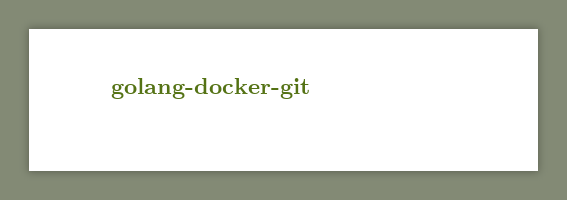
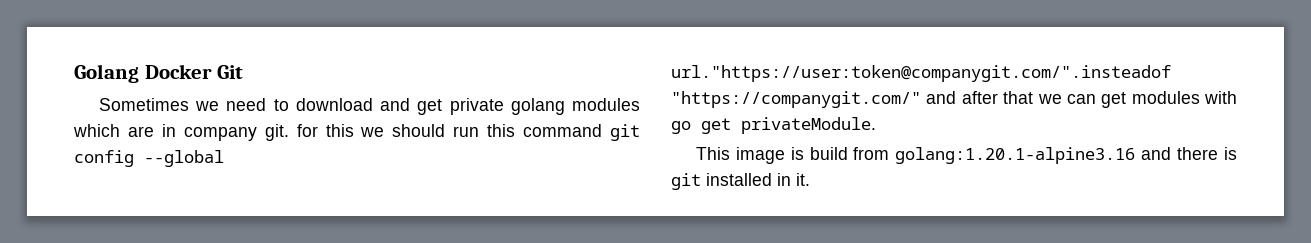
- golang-docker-git
+ Golang Docker Git
+ Sometimes we need to download and get private golang modules which are in company git. for this we should run this command git config --global url."https://user:token@companygit.com/".insteadof "https://companygit.com/" and after that we can get modules with go get privateModule.
+ This image is build from golang:1.20.1-alpine3.16 and there is git installed in it.

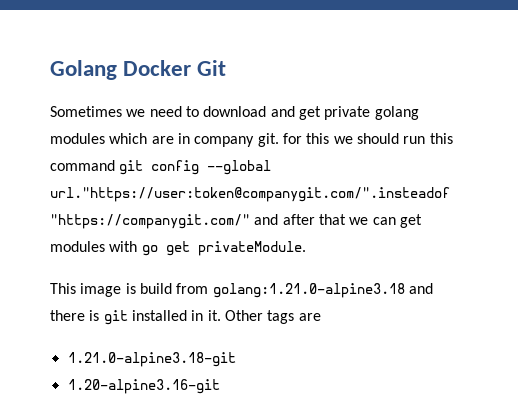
- This image is build from golang:1.20.1-alpine3.16 and there is git installed in it.
+ This image is build from golang:1.21.0-alpine3.18 and there is git installed in it.
+ Other tags are
+ 1.21.0-alpine3.18-git
+ 1.20-alpine3.16-git

